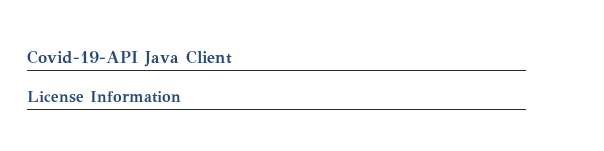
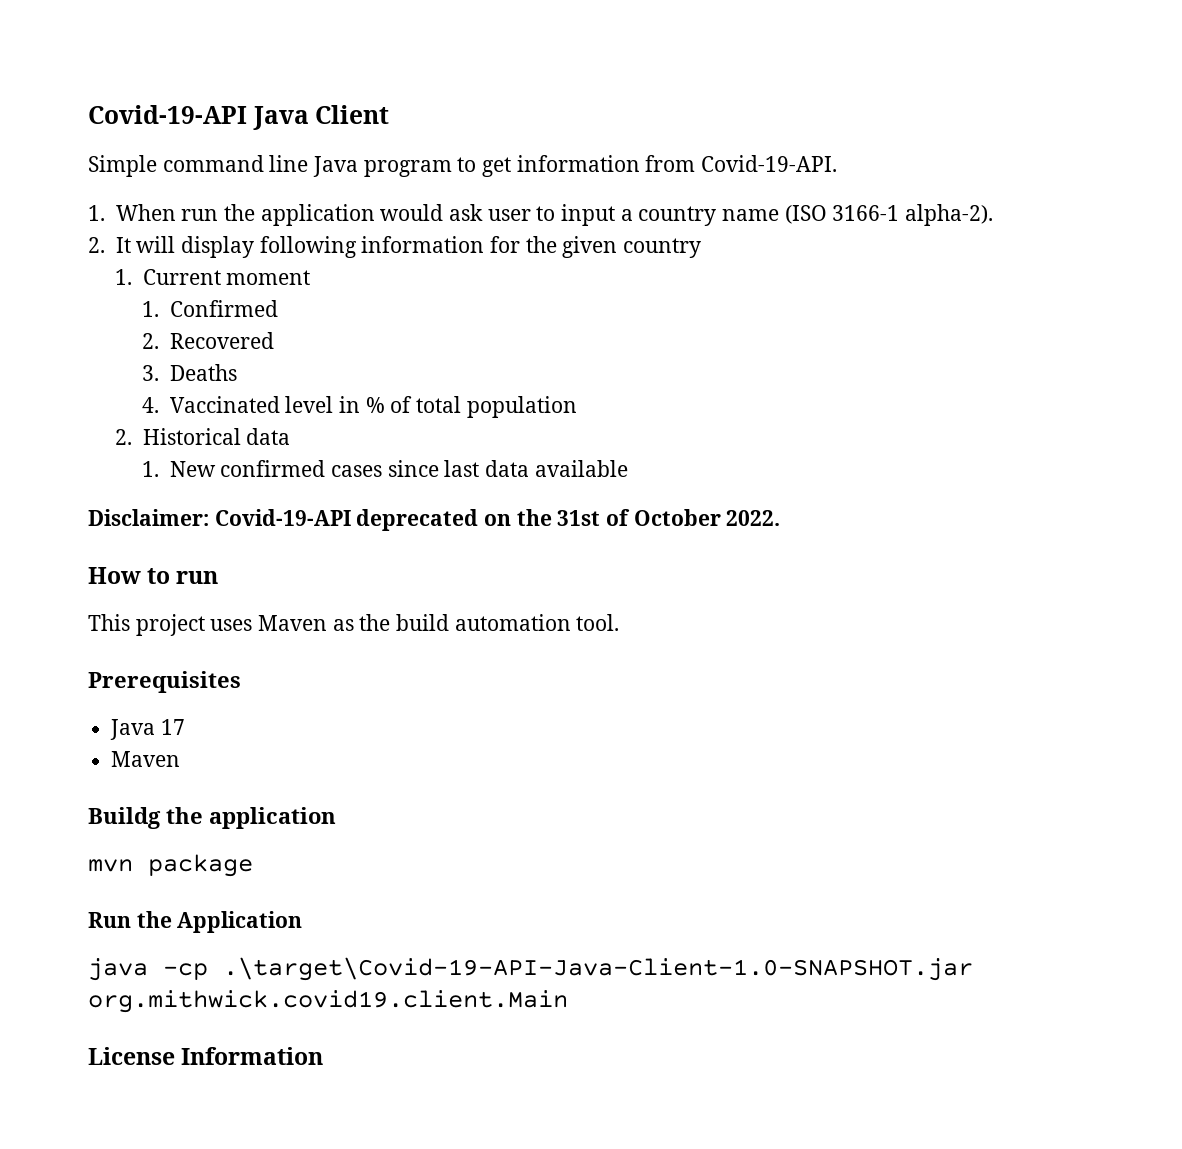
+ Simple command line Java program to get information from Covid-19-API.
+ 1. When run the application would ask user to input a country name (ISO 3166-1 alpha-2).
+ 2. It will display following information for the given country
+ 1. Current moment
+ 1. Confirmed
+ 2. Recovered
+ 3. Deaths
+ 4. Vaccinated level in % of total population
+ 2. Historical data
+ 1. New confirmed cases since last data available
+ Disclaimer: Covid-19-API deprecated on the 31st of October 2022.
+ How to run
+ This project uses Maven as the build automation tool.
+ Prerequisites
+ Java 17
+ Maven
+ Buildg the application
+ mvn package
+ Run the Application
+ java -cp .\target\Covid-19-API-Java-Client-1.0-SNAPSHOT.jar org.mithwick.covid19.client.Main

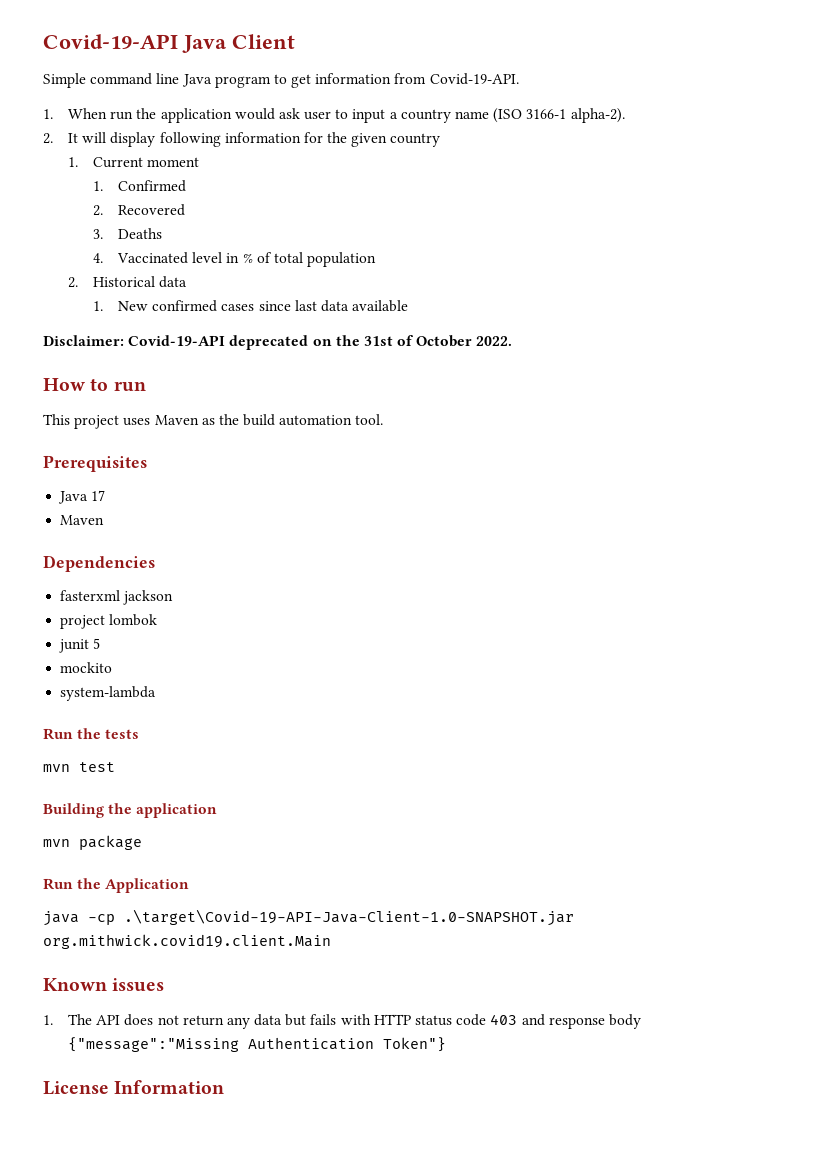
- Buildg the application
+ Dependencies
+ fasterxml jackson
+ project lombok
+ junit 5
+ mockito
+ system-lambda
+ Run the tests
+ mvn test
+ Building the application
+ Known issues
+ 1. The API does not return any data but fails with HTTP status code 403 and response body {"message":"Missing Authentication Token"}

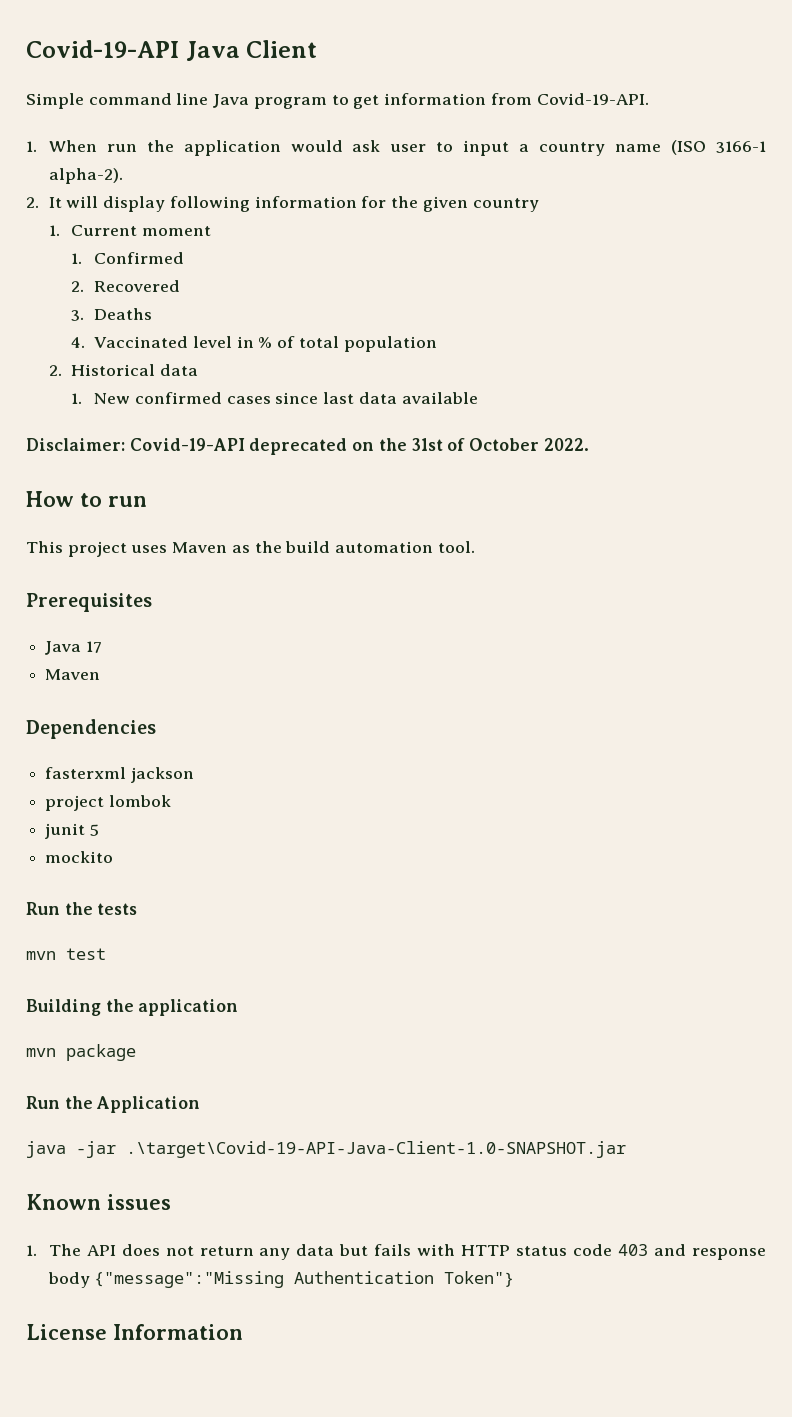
- system-lambda
- java -cp .\target\Covid-19-API-Java-Client-1.0-SNAPSHOT.jar org.mithwick.covid19.client.Main
+ java -jar .\target\Covid-19-API-Java-Client-1.0-SNAPSHOT.jar

